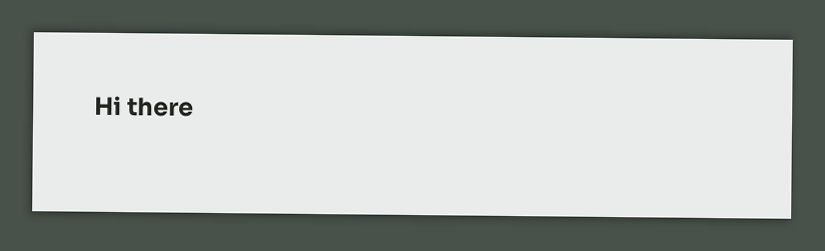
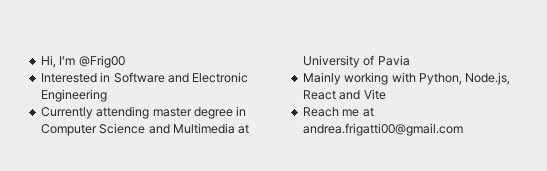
- Hi there
+ Hi, I’m @Frig00
+ Interested in Software and Electronic Engineering
+ Currently attending master degree in Computer Science and Multimedia at University of Pavia
+ Mainly working with Python, Node.js, React and Vite
+ Reach me at andrea.frigatti00@gmail.com

